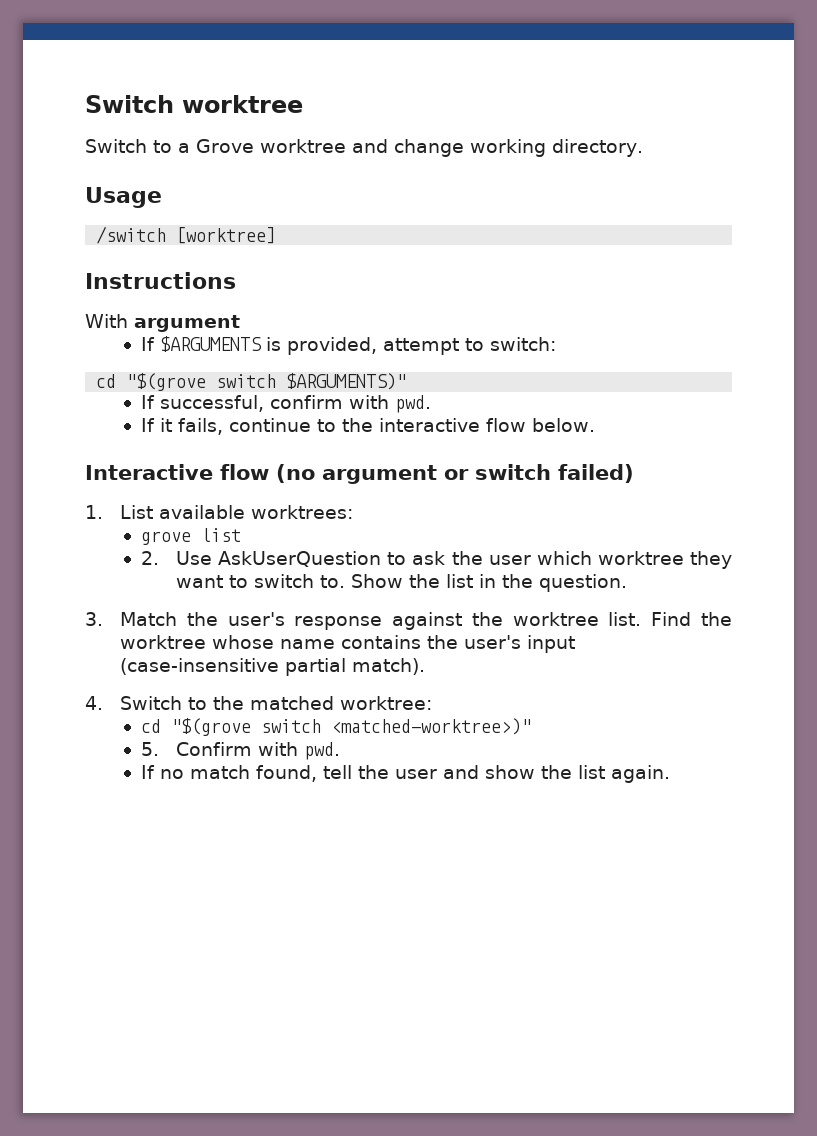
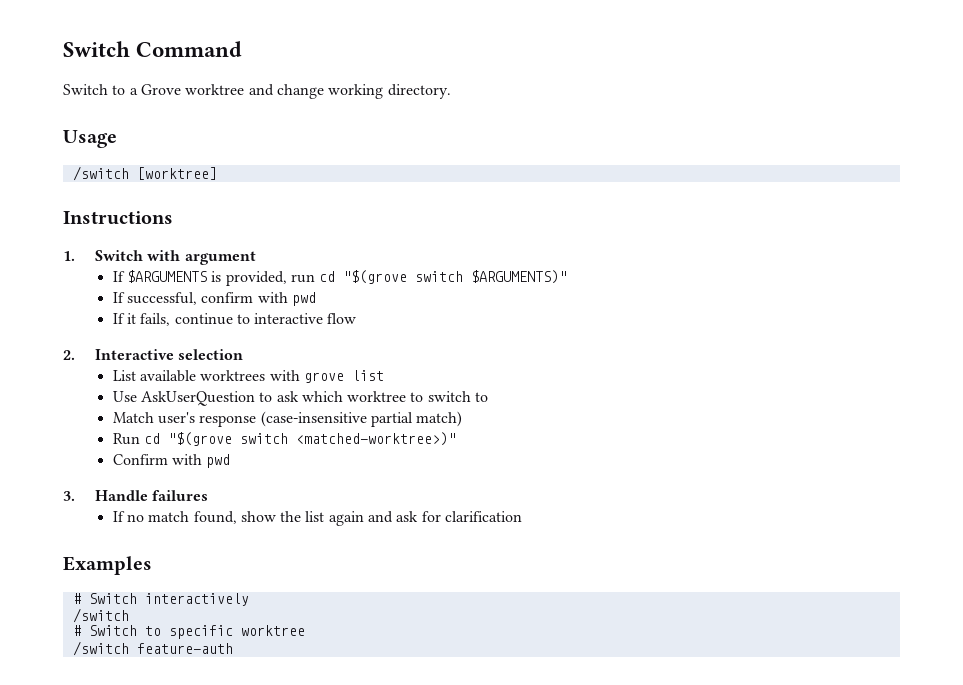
- Switch worktree
+ Switch Command
- With argument
+ 1. Switch with argument
- If $ARGUMENTS is provided, attempt to switch:
- cd "$(grove switch $ARGUMENTS)"
+ If $ARGUMENTS is provided, run cd "$(grove switch $ARGUMENTS)"
- If successful, confirm with pwd.
+ If successful, confirm with pwd
- If it fails, continue to the interactive flow below.
- Interactive flow (no argument or switch failed)
- 1. List available worktrees:
- grove list
+ If it fails, continue to interactive flow
+ 2. Interactive selection
+ List available worktrees with grove list
- 2. Use AskUserQuestion to ask the user which worktree they want to switch to. Show the list in the question.
- 3. Match the user's response against the worktree list. Find the worktree whose name contains the user's input (case-insensitive partial match).
- 4. Switch to the matched worktree:
- cd "$(grove switch <matched-worktree>)"
+ Use AskUserQuestion to ask which worktree to switch to
+ Match user's response (case-insensitive partial match)
+ Run cd "$(grove switch <matched-worktree>)"
- 5. Confirm with pwd.
+ Confirm with pwd
+ 3. Handle failures
- If no match found, tell the user and show the list again.
+ If no match found, show the list again and ask for clarification
+ Examples
+ # Switch interactively
+ /switch
+ # Switch to specific worktree
+ /switch feature-auth

